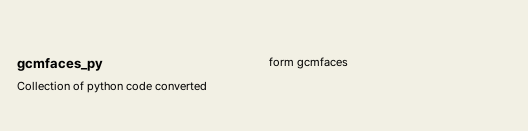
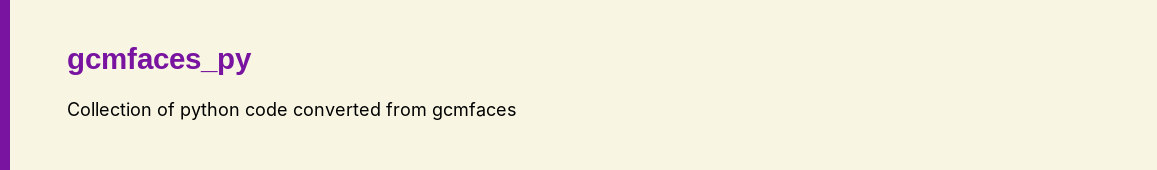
- Collection of python code converted form gcmfaces
+ Collection of python code converted from gcmfaces

